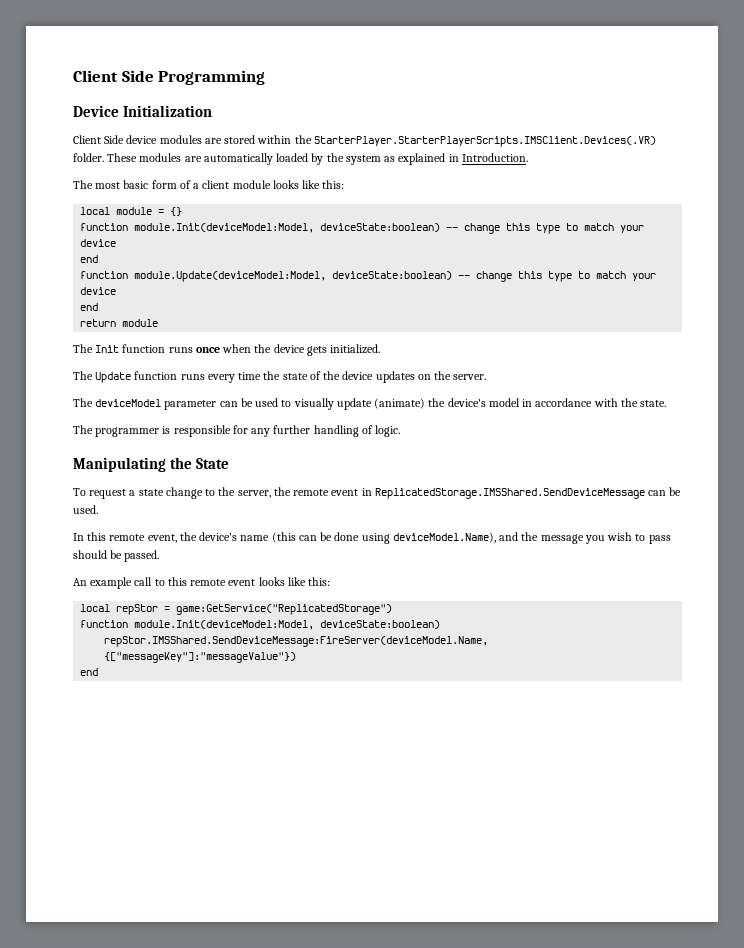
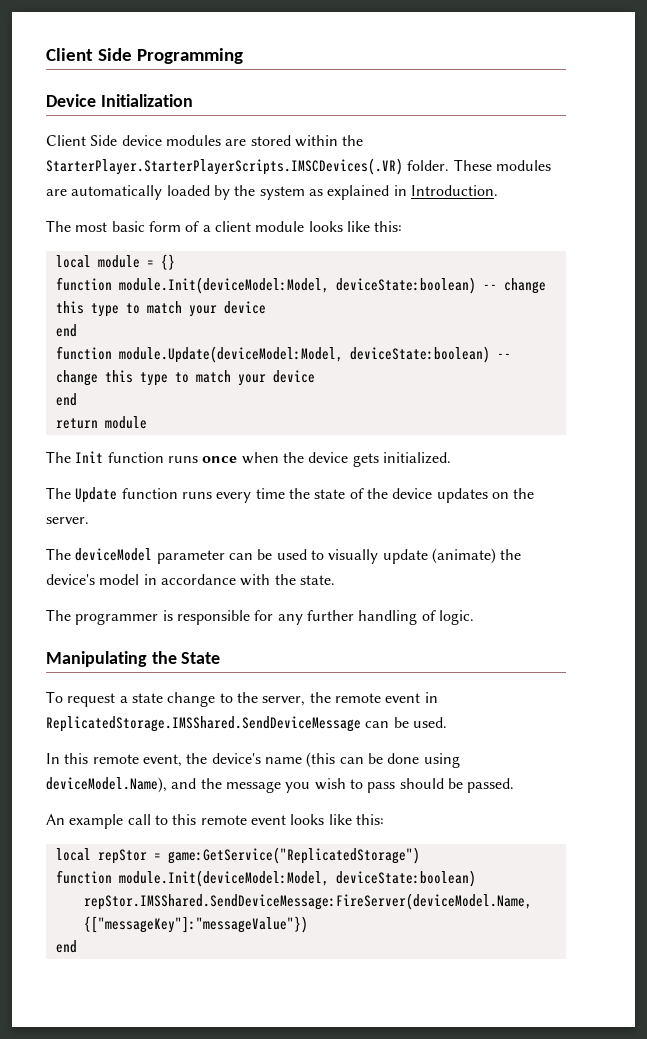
- Client Side device modules are stored within the StarterPlayer.StarterPlayerScripts.IMSClient.Devices(.VR) folder.
+ Client Side device modules are stored within the StarterPlayer.StarterPlayerScripts.IMSCDevices(.VR) folder.

